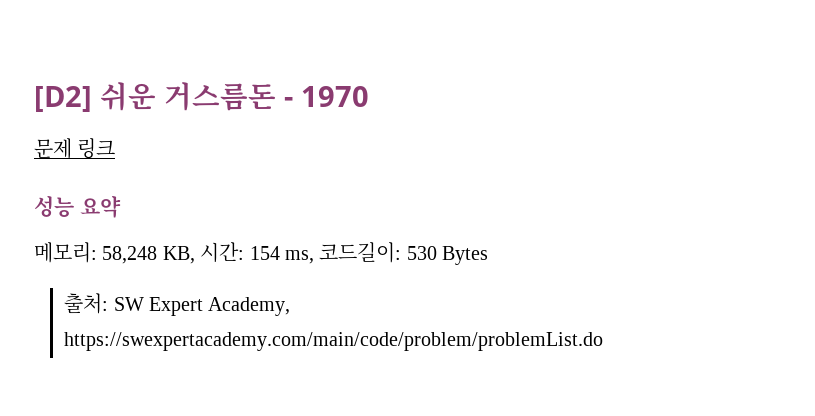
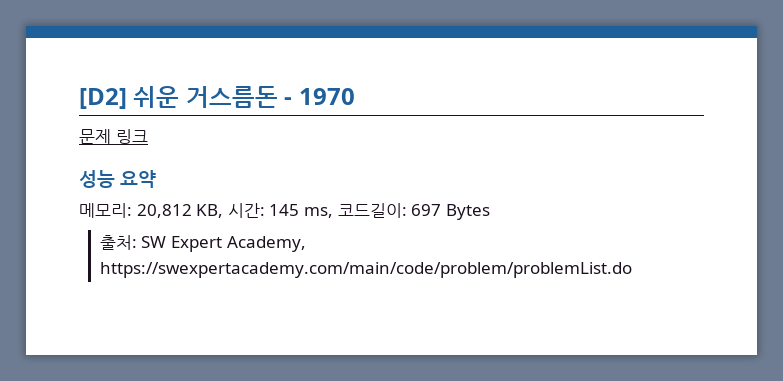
- 메모리: 58,248 KB, 시간: 154 ms, 코드길이: 530 Bytes
+ 메모리: 20,812 KB, 시간: 145 ms, 코드길이: 697 Bytes

